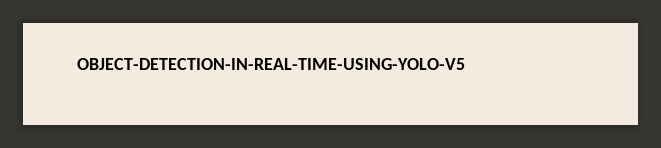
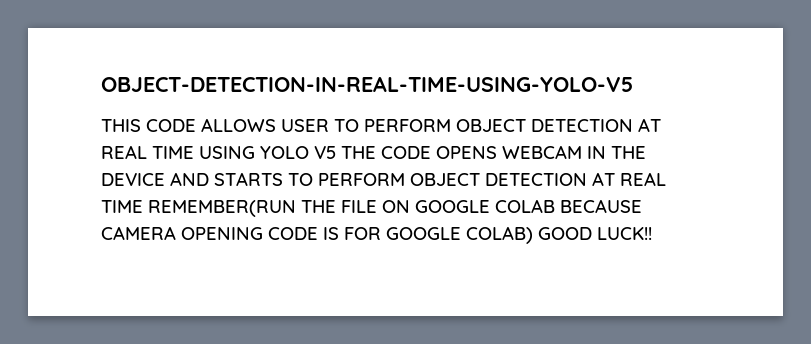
+ THIS CODE ALLOWS USER TO PERFORM OBJECT DETECTION AT REAL TIME USING YOLO V5 THE CODE OPENS WEBCAM IN THE DEVICE AND STARTS TO PERFORM OBJECT DETECTION AT REAL TIME REMEMBER(RUN THE FILE ON GOOGLE COLAB BECAUSE CAMERA OPENING CODE IS FOR GOOGLE COLAB) GOOD LUCK!!

